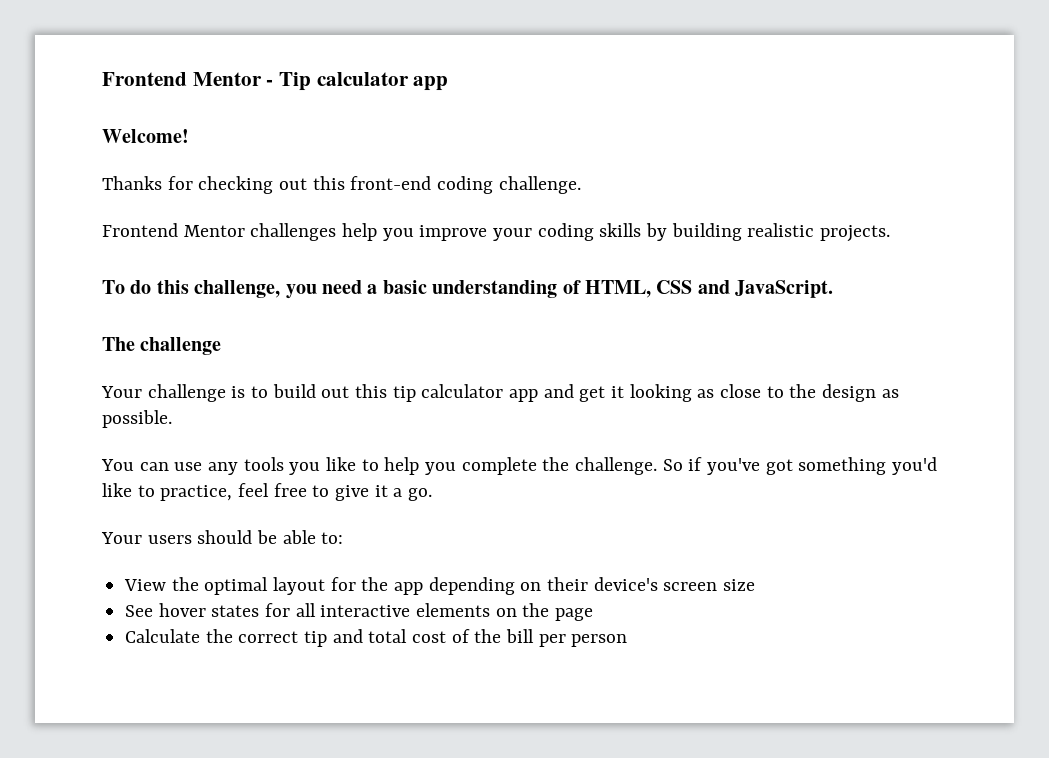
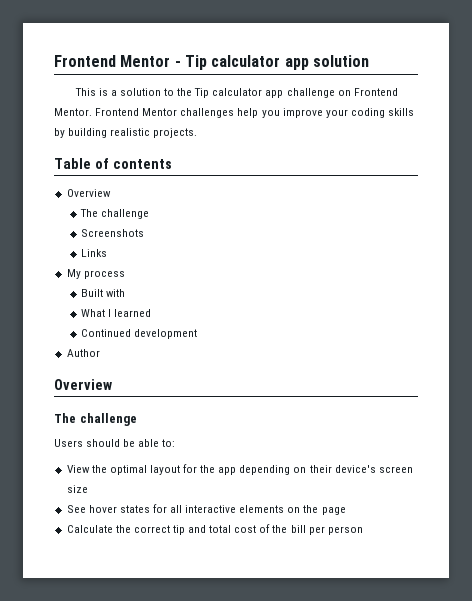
- Frontend Mentor - Tip calculator app
- Welcome!
- Thanks for checking out this front-end coding challenge.
- Frontend Mentor challenges help you improve your coding skills by building realistic projects.
+ Frontend Mentor - Tip calculator app solution
+ This is a solution to the Tip calculator app challenge on Frontend Mentor. Frontend Mentor challenges help you improve your coding skills by building realistic projects.
- To do this challenge, you need a basic understanding of HTML, CSS and JavaScript.
+ Table of contents
+ Overview
  The challenge
- Your challenge is to build out this tip calculator app and get it looking as close to the design as possible.
- You can use any tools you like to help you complete the challenge. So if you've got something you'd like to practice, feel free to give it a go.
- Your users should be able to:
+ Screenshots
+ Links
+ My process
+ Built with
+ What I learned
+ Continued development
+ Author
+ Overview
+ The challenge
+ Users should be able to:

